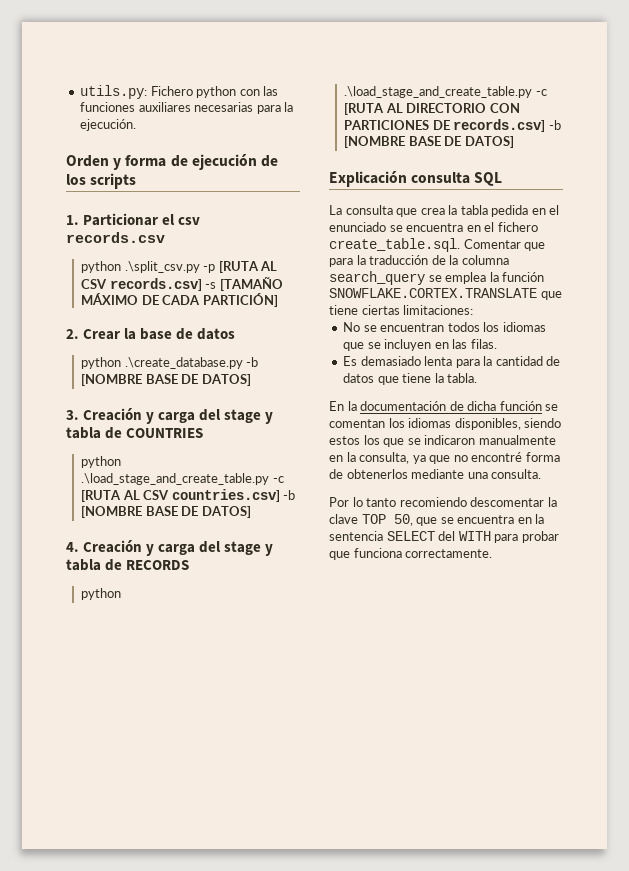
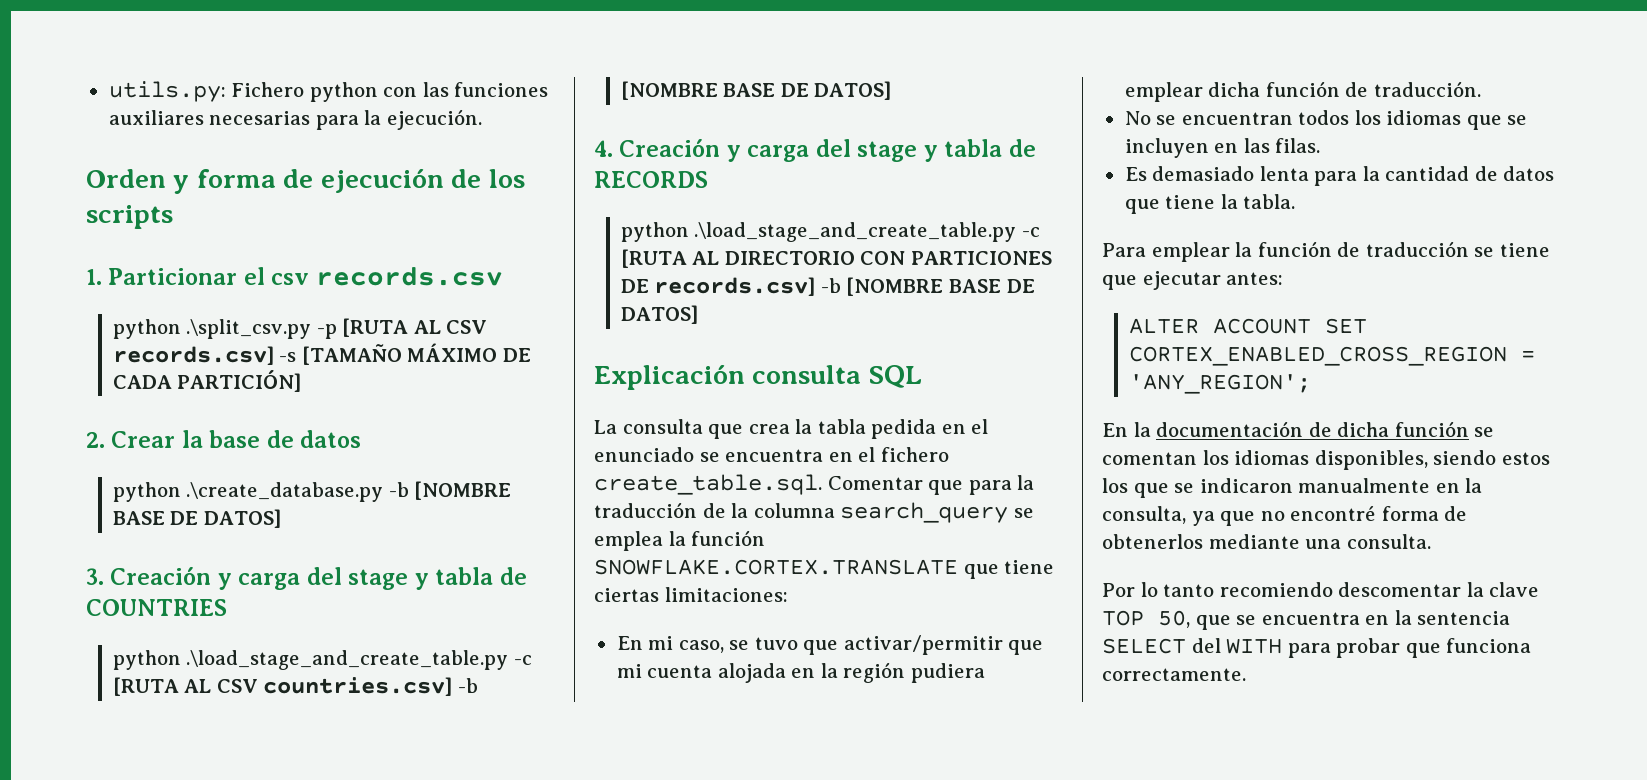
+ En mi caso, se tuvo que activar/permitir que mi cuenta alojada en la región pudiera emplear dicha función de traducción.
+ Para emplear la función de traducción se tiene que ejecutar antes:
+ ALTER ACCOUNT SET CORTEX_ENABLED_CROSS_REGION = 'ANY_REGION';

